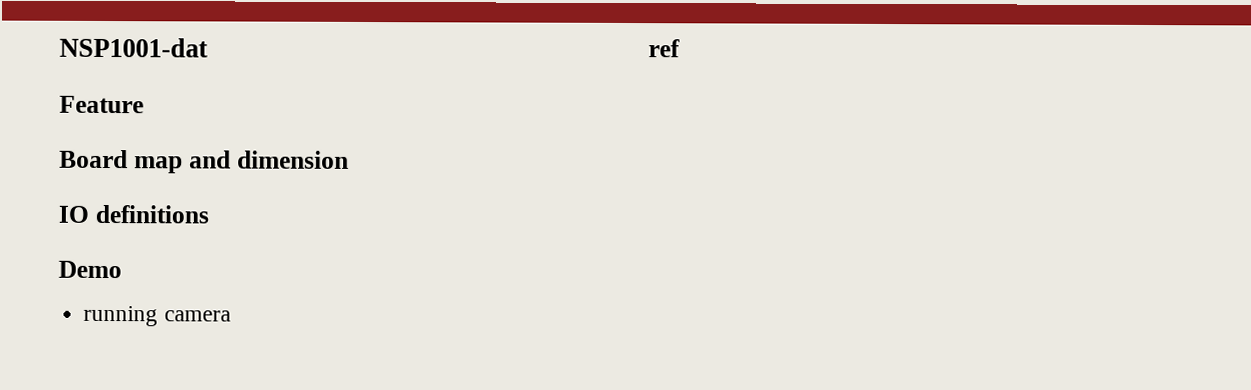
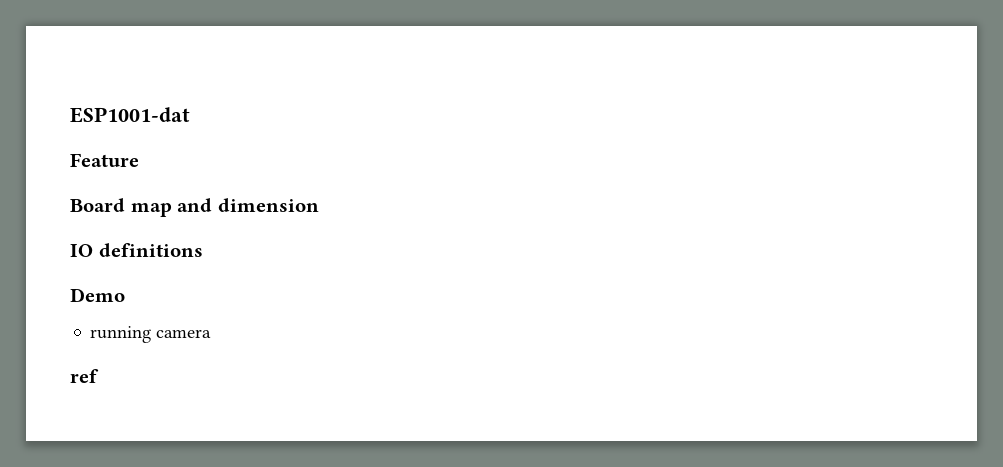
- NSP1001-dat
+ ESP1001-dat

